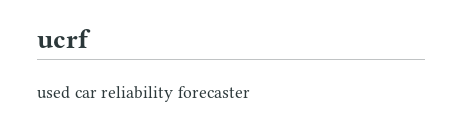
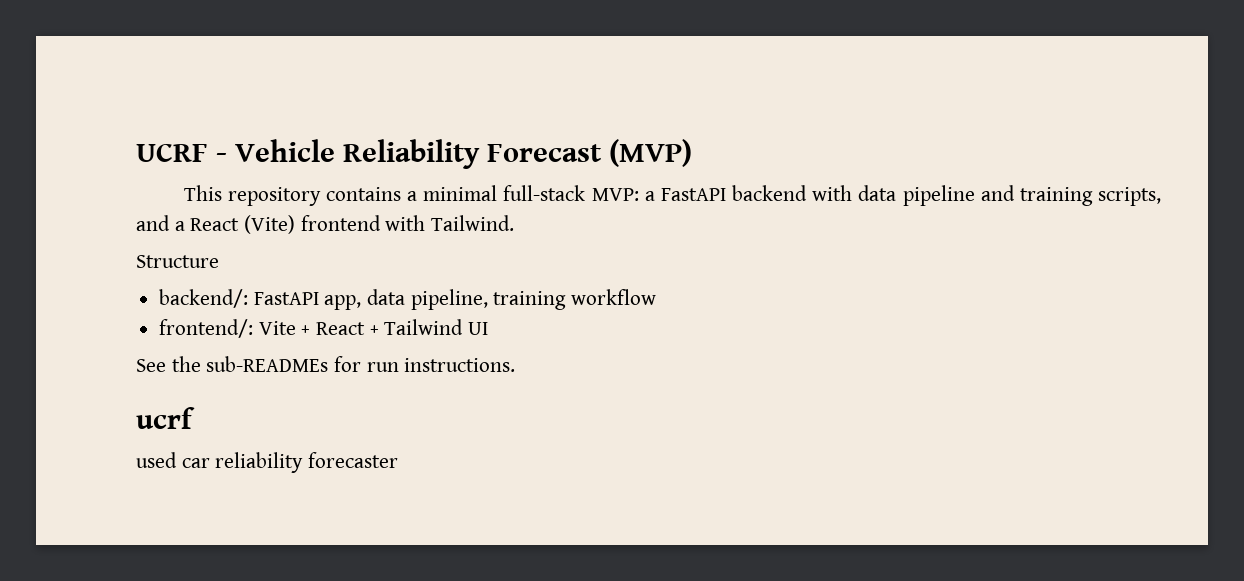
+ UCRF - Vehicle Reliability Forecast (MVP)
+ This repository contains a minimal full-stack MVP: a FastAPI backend with data pipeline and training scripts, and a React (Vite) frontend with Tailwind.
+ Structure
+ backend/: FastAPI app, data pipeline, training workflow
+ frontend/: Vite + React + Tailwind UI
+ See the sub-READMEs for run instructions.

